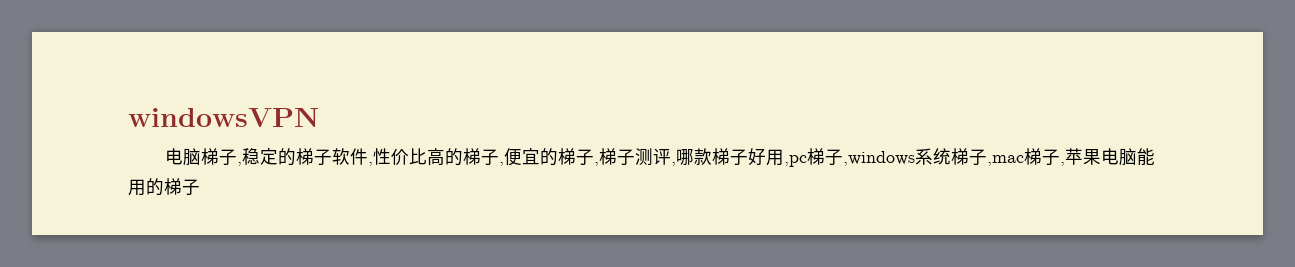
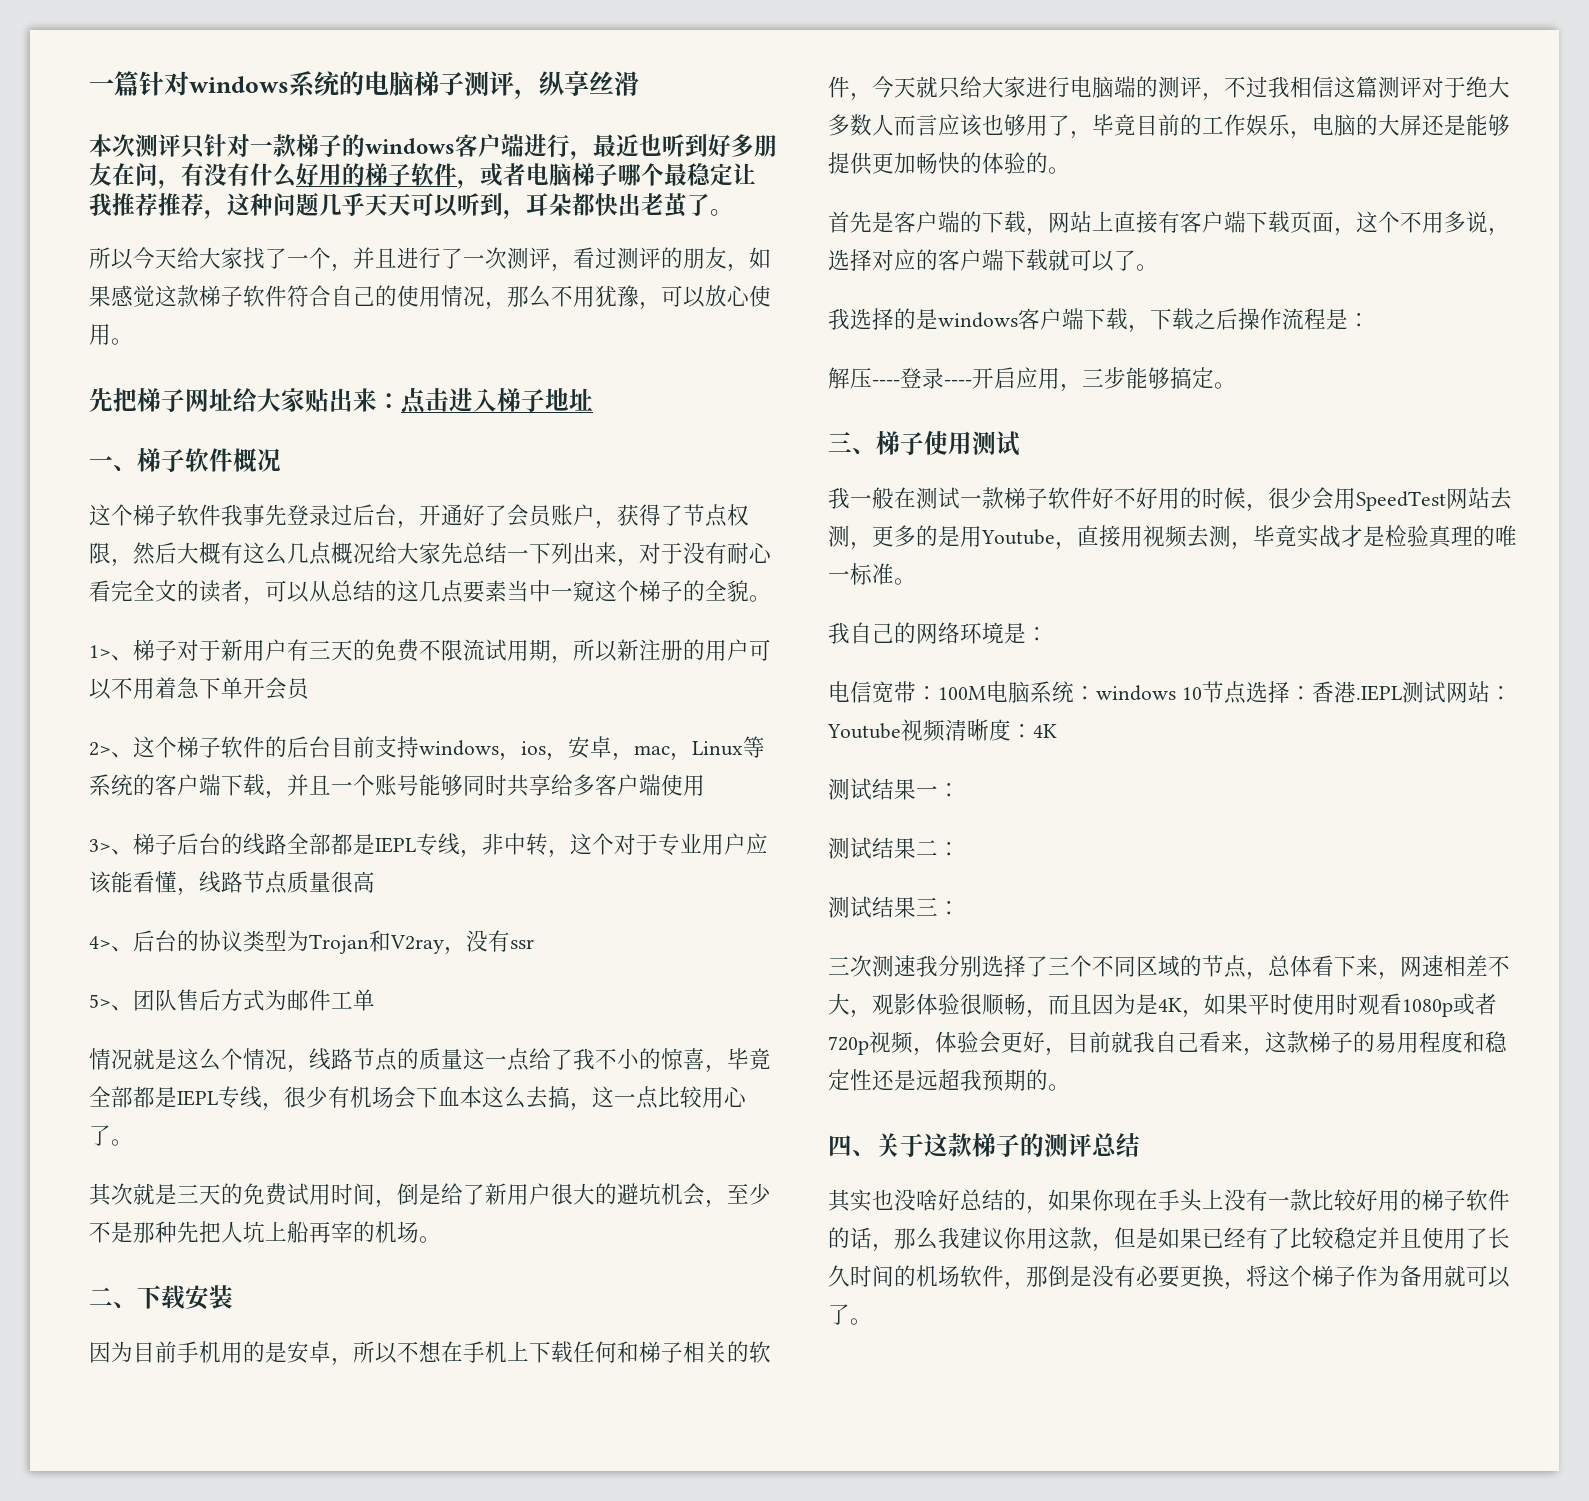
- windowsVPN
- 电脑梯子,稳定的梯子软件,性价比高的梯子,便宜的梯子,梯子测评,哪款梯子好用,pc梯子,windows系统梯子,mac梯子,苹果电脑能用的梯子
+ 一篇针对windows系统的电脑梯子测评，纵享丝滑
+ 本次测评只针对一款梯子的windows客户端进行，最近也听到好多朋友在问，有没有什么好用的梯子软件，或者电脑梯子哪个最稳定让我推荐推荐，这种问题几乎天天可以听到，耳朵都快出老茧了。
+ 所以今天给大家找了一个，并且进行了一次测评，看过测评的朋友，如果感觉这款梯子软件符合自己的使用情况，那么不用犹豫，可以放心使用。
+ 先把梯子网址给大家贴出来：点击进入梯子地址
+ 一、梯子软件概况
+ 这个梯子软件我事先登录过后台，开通好了会员账户，获得了节点权限，然后大概有这么几点概况给大家先总结一下列出来，对于没有耐心看完全文的读者，可以从总结的这几点要素当中一窥这个梯子的全貌。
+ 1>、梯子对于新用户有三天的免费不限流试用期，所以新注册的用户可以不用着急下单开会员
+ 2>、这个梯子软件的后台目前支持windows，ios，安卓，mac，Linux等系统的客户端下载，并且一个账号能够同时共享给多客户端使用
+ 3>、梯子后台的线路全部都是IEPL专线，非中转，这个对于专业用户应该能看懂，线路节点质量很高
+ 4>、后台的协议类型为Trojan和V2ray，没有ssr
+ 5>、团队售后方式为邮件工单
+ 情况就是这么个情况，线路节点的质量这一点给了我不小的惊喜，毕竟全部都是IEPL专线，很少有机场会下血本这么去搞，这一点比较用心了。
+ 其次就是三天的免费试用时间，倒是给了新用户很大的避坑机会，至少不是那种先把人坑上船再宰的机场。
+ 二、下载安装
+ 因为目前手机用的是安卓，所以不想在手机上下载任何和梯子相关的软件，今天就只给大家进行电脑端的测评，不过我相信这篇测评对于绝大多数人而言应该也够用了，毕竟目前的工作娱乐，电脑的大屏还是能够提供更加畅快的体验的。
+ 首先是客户端的下载，网站上直接有客户端下载页面，这个不用多说，选择对应的客户端下载就可以了。
+ 我选择的是windows客户端下载，下载之后操作流程是：
+ 解压----登录----开启应用，三步能够搞定。
+ 三、梯子使用测试
+ 我一般在测试一款梯子软件好不好用的时候，很少会用SpeedTest网站去测，更多的是用Youtube，直接用视频去测，毕竟实战才是检验真理的唯一标准。
+ 我自己的网络环境是：
+ 电信宽带：100M电脑系统：windows 10节点选择：香港.IEPL测试网站：Youtube视频清晰度：4K
+ 测试结果一：
+ 测试结果二：
+ 测试结果三：
+ 三次测速我分别选择了三个不同区域的节点，总体看下来，网速相差不大，观影体验很顺畅，而且因为是4K，如果平时使用时观看1080p或者720p视频，体验会更好，目前就我自己看来，这款梯子的易用程度和稳定性还是远超我预期的。
+ 四、关于这款梯子的测评总结
+ 其实也没啥好总结的，如果你现在手头上没有一款比较好用的梯子软件的话，那么我建议你用这款，但是如果已经有了比较稳定并且使用了长久时间的机场软件，那倒是没有必要更换，将这个梯子作为备用就可以了。

